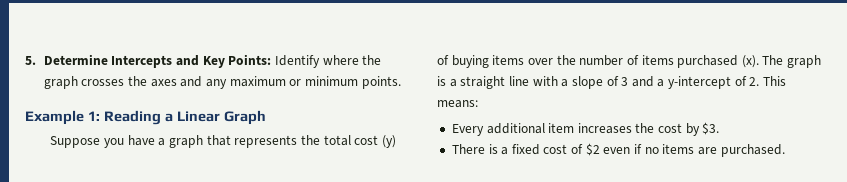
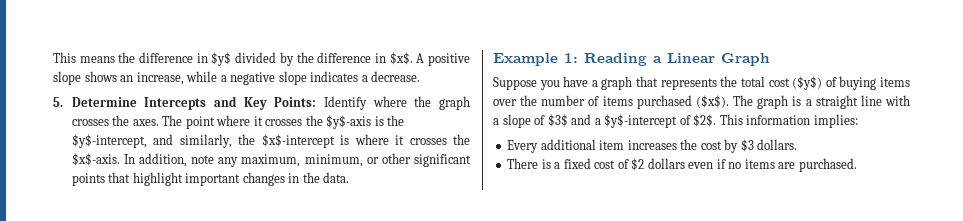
+ This means the difference in $y$ divided by the difference in $x$. A positive slope shows an increase, while a negative slope indicates a decrease.
- 5. Determine Intercepts and Key Points: Identify where the graph crosses the axes and any maximum or minimum points.
+ 5. Determine Intercepts and Key Points: Identify where the graph crosses the axes. The point where it crosses the $y$-axis is the $y$-intercept, and similarly, the $x$-intercept is where it crosses the $x$-axis. In addition, note any maximum, minimum, or other significant points that highlight important changes in the data.
- Suppose you have a graph that represents the total cost (y) of buying items over the number of items purchased (x).
+ Suppose you have a graph that represents the total cost ($y$) of buying items over the number of items purchased ($x$).
- The graph is a straight line with a slope of 3 and a y-intercept of 2. This means:
+ The graph is a straight line with a slope of $3$ and a $y$-intercept of $2$. This information implies:
- Every additional item increases the cost by $3.
+ Every additional item increases the cost by $3 dollars.
- There is a fixed cost of $2 even if no items are purchased.
+ There is a fixed cost of $2 dollars even if no items are purchased.

